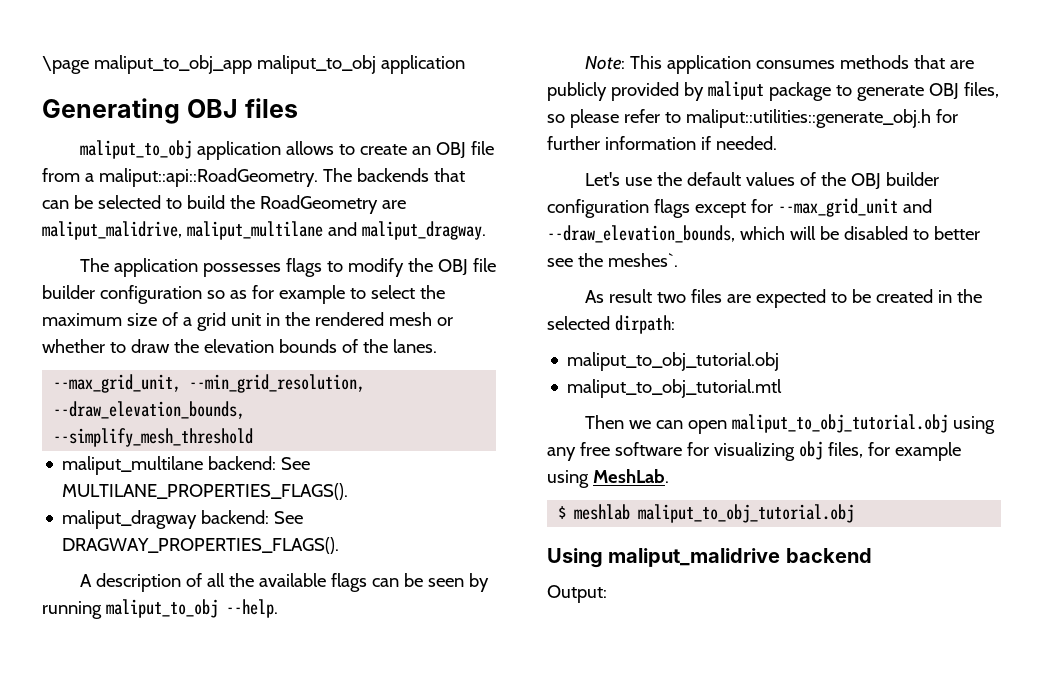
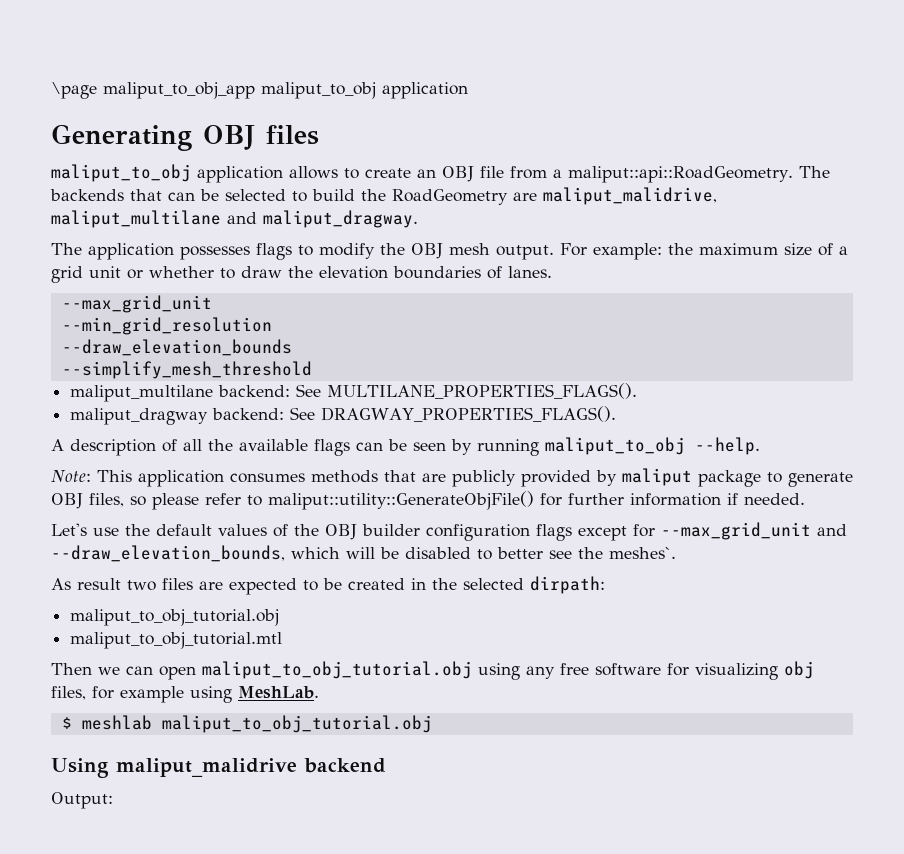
- The application possesses flags to modify the OBJ file builder configuration so as for example to select the maximum size of a grid unit in the rendered mesh or whether to draw the elevation bounds of the lanes.
- --max_grid_unit, --min_grid_resolution, --draw_elevation_bounds,
+ The application possesses flags to modify the OBJ mesh output. For example: the maximum size of a grid unit or whether to draw the elevation boundaries of lanes.
+ --max_grid_unit
+ --min_grid_resolution
+ --draw_elevation_bounds
- Note: This application consumes methods that are publicly provided by maliput package to generate OBJ files, so please refer to maliput::utilities::generate_obj.h for further information if needed.
+ Note: This application consumes methods that are publicly provided by maliput package to generate OBJ files, so please refer to maliput::utility::GenerateObjFile() for further information if needed.

